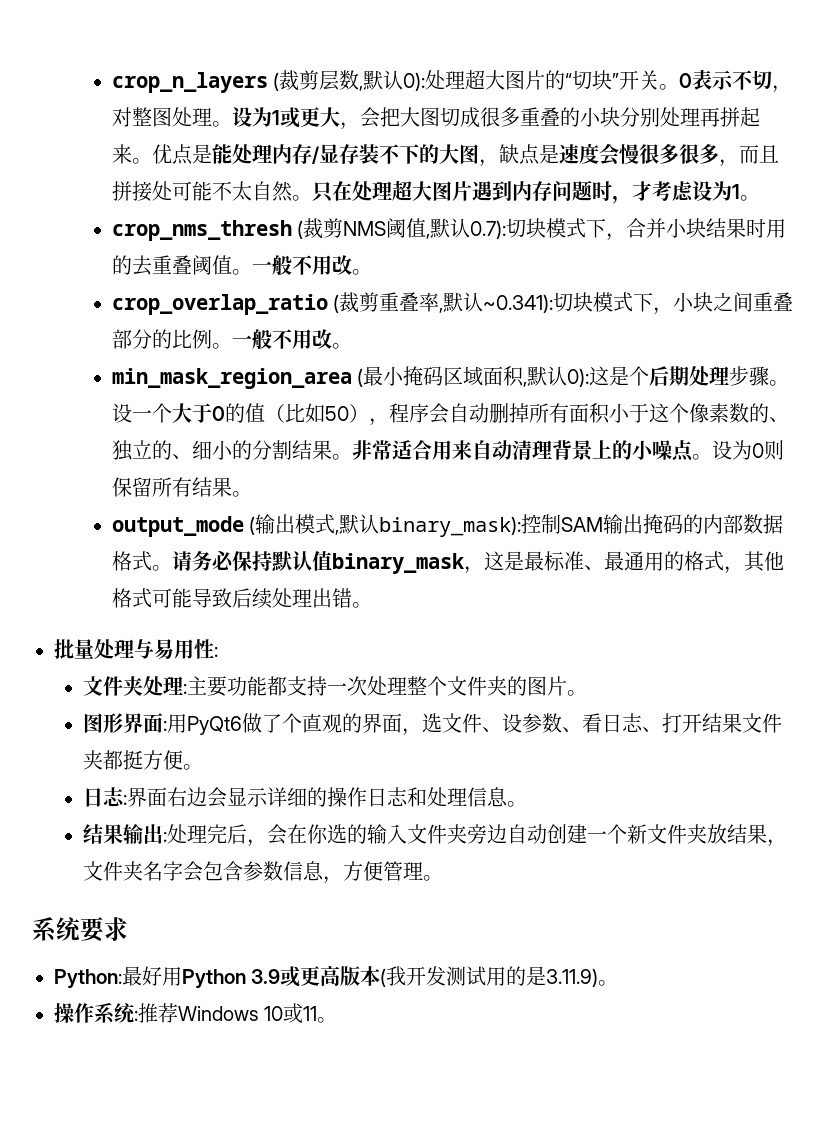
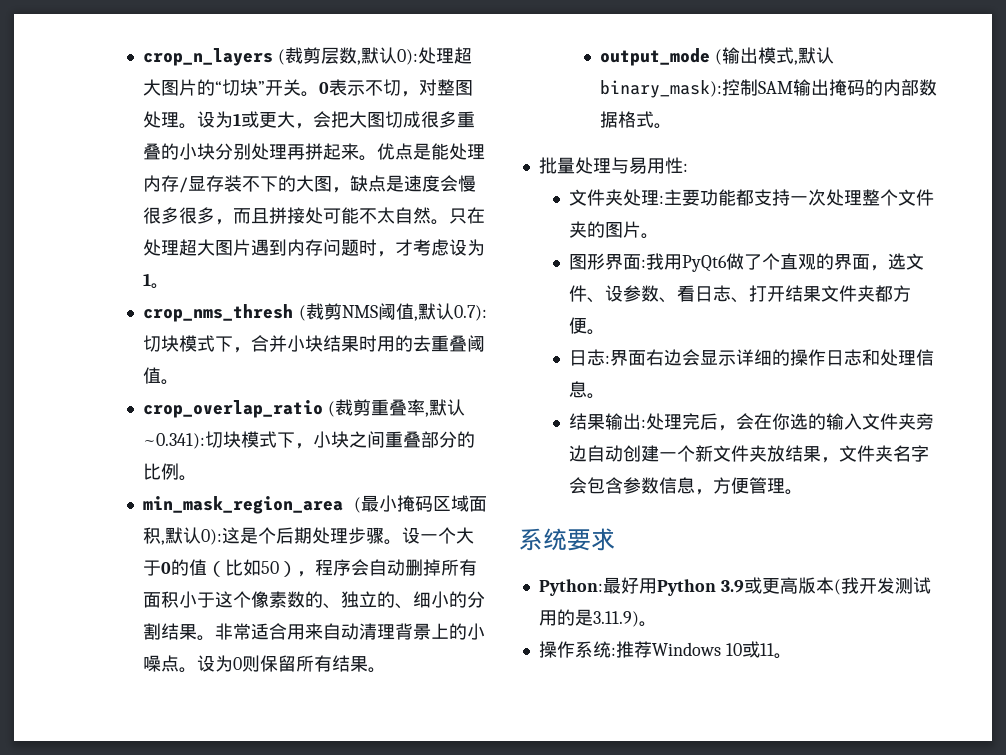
- crop_nms_thresh (裁剪NMS阈值,默认0.7):切块模式下，合并小块结果时用的去重叠阈值。一般不用改。
+ crop_nms_thresh (裁剪NMS阈值,默认0.7):切块模式下，合并小块结果时用的去重叠阈值。
- crop_overlap_ratio (裁剪重叠率,默认~0.341):切块模式下，小块之间重叠部分的比例。一般不用改。
+ crop_overlap_ratio (裁剪重叠率,默认~0.341):切块模式下，小块之间重叠部分的比例。
- 请务必保持默认值binary_mask，这是最标准、最通用的格式，其他格式可能导致后续处理出错。
- 图形界面:用PyQt6做了个直观的界面，选文件、设参数、看日志、打开结果文件夹都挺方便。
+ 图形界面:我用PyQt6做了个直观的界面，选文件、设参数、看日志、打开结果文件夹都方便。

